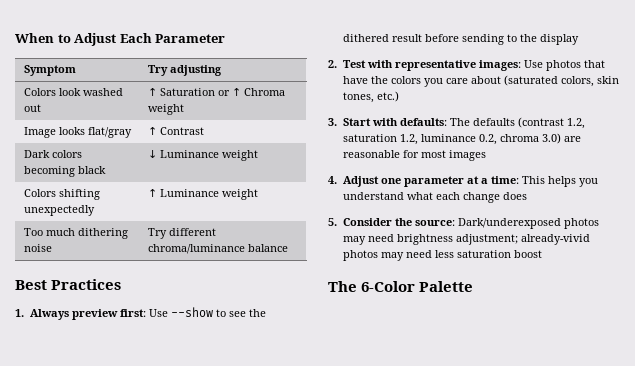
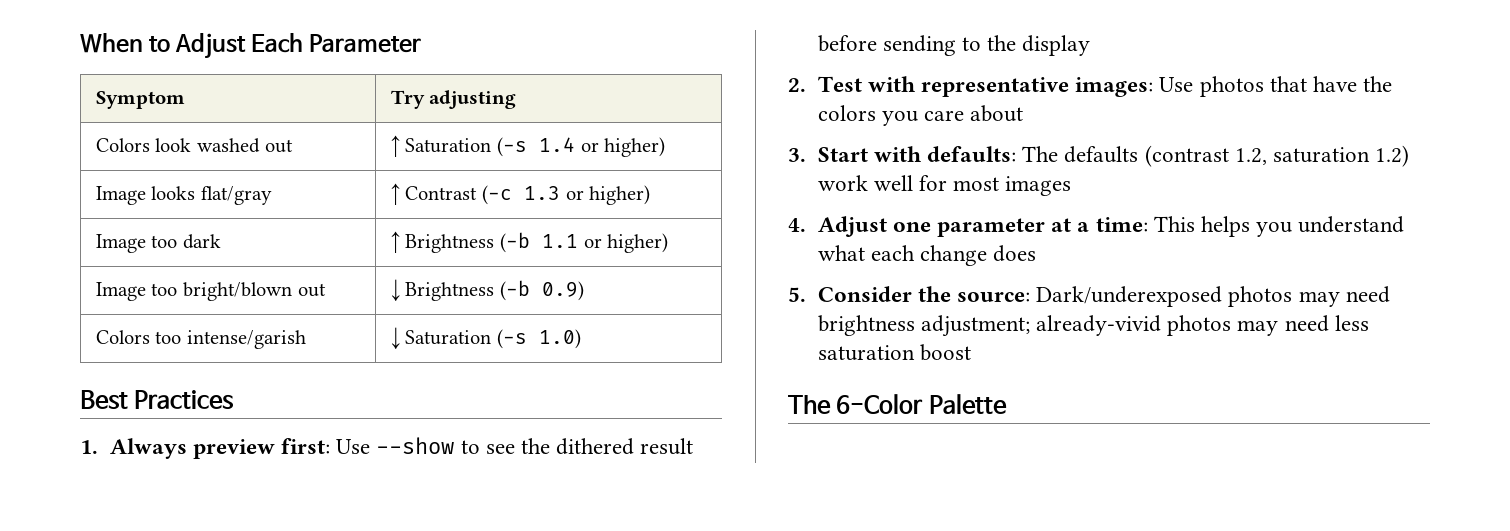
- Colors look washed out | ↑ Saturation or ↑ Chroma weight
+ Colors look washed out | ↑ Saturation (-s 1.4 or higher)
- Image looks flat/gray | ↑ Contrast
- Dark colors becoming black | ↓ Luminance weight
- Colors shifting unexpectedly | ↑ Luminance weight
- Too much dithering noise | Try different chroma/luminance balance
+ Image looks flat/gray | ↑ Contrast (-c 1.3 or higher)
+ Image too dark | ↑ Brightness (-b 1.1 or higher)
+ Image too bright/blown out | ↓ Brightness (-b 0.9)
+ Colors too intense/garish | ↓ Saturation (-s 1.0)
- 2. Test with representative images: Use photos that have the colors you care about (saturated colors, skin tones, etc.)
+ 2. Test with representative images: Use photos that have the colors you care about
- 3. Start with defaults: The defaults (contrast 1.2, saturation 1.2, luminance 0.2, chroma 3.0) are reasonable for most images
+ 3. Start with defaults: The defaults (contrast 1.2, saturation 1.2) work well for most images

